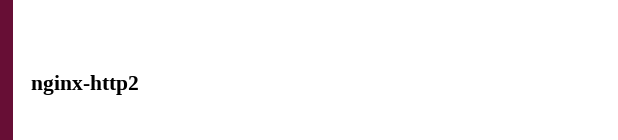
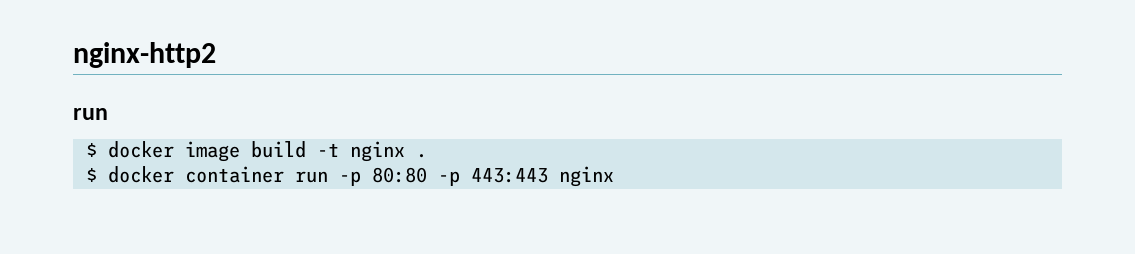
  nginx-http2
+ run
+ $ docker image build -t nginx .
+ $ docker container run -p 80:80 -p 443:443 nginx

